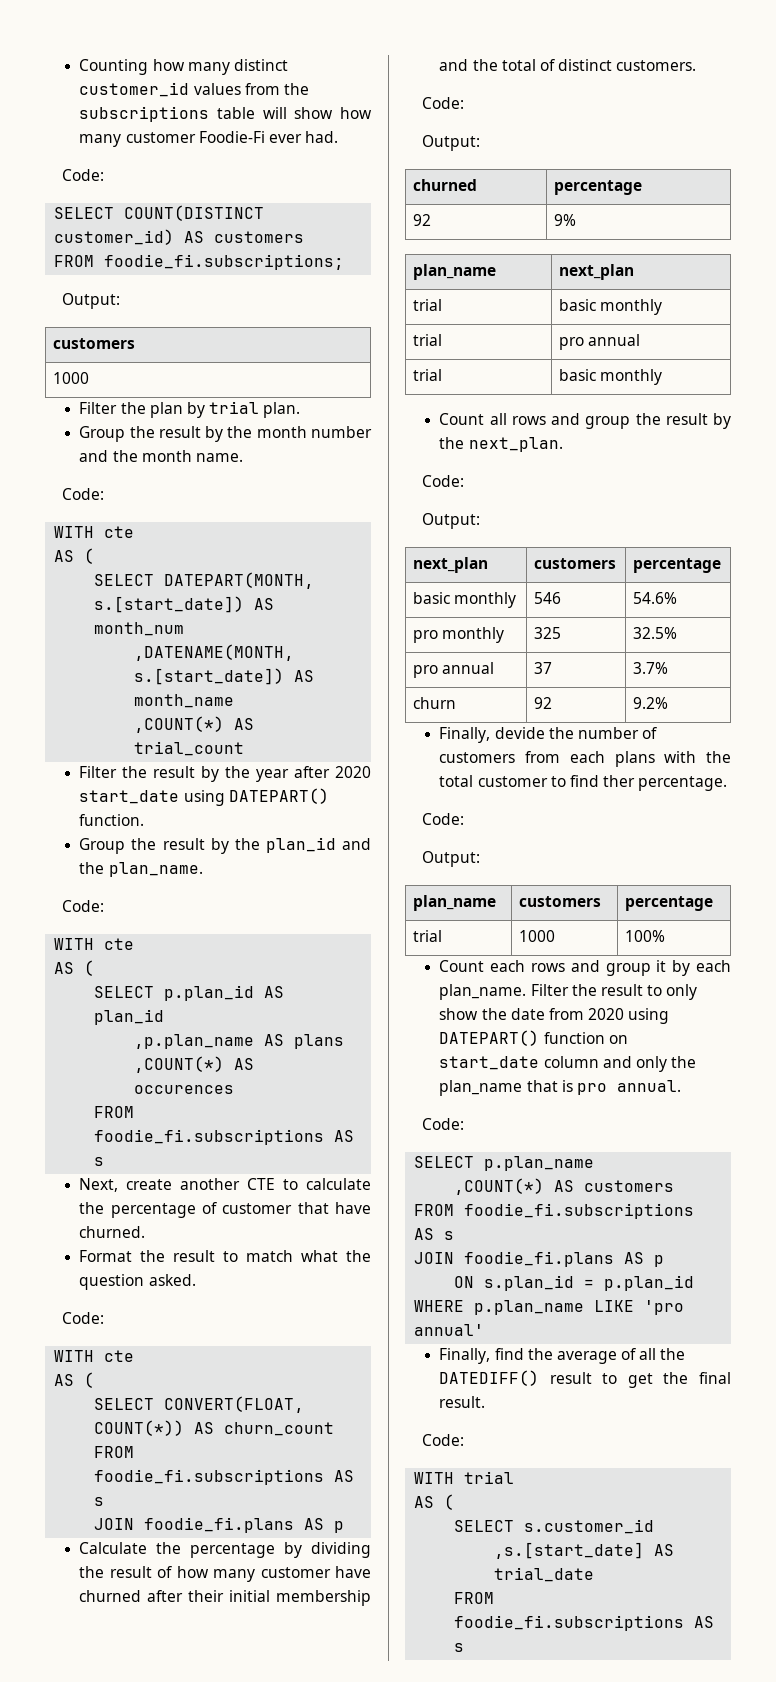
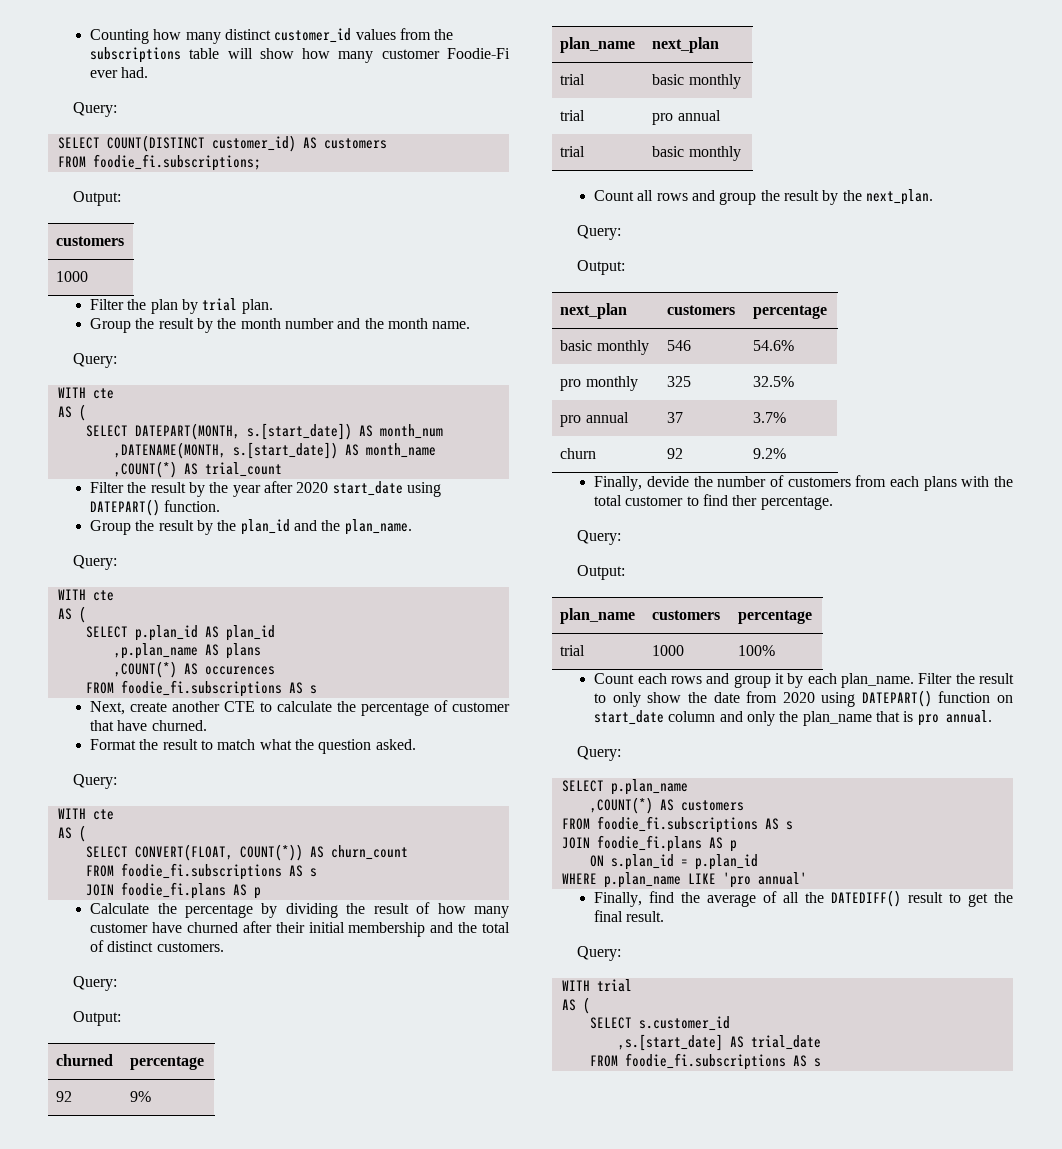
  Counting how many distinct customer_id values from the subscriptions table will show how many customer Foodie-Fi ever had.
- Code:
+ Query:
  Group the result by the month number and the month name.
- Code:
+ Query:
  Group the result by the plan_id and the plan_name.
- Code:
+ Query:
  Format the result to match what the question asked.
- Code:
+ Query:
  Calculate the percentage by dividing the result of how many customer have churned after their initial membership and the total of distinct customers.
- Code:
+ Query:
  Count all rows and group the result by the next_plan.
- Code:
+ Query:
  Finally, devide the number of customers from each plans with the total customer to find ther percentage.
- Code:
+ Query:
  Filter the result to only show the date from 2020 using DATEPART() function on start_date column and only the plan_name that is pro annual.
- Code:
+ Query:
  Finally, find the average of all the DATEDIFF() result to get the final result.
- Code:
+ Query:

